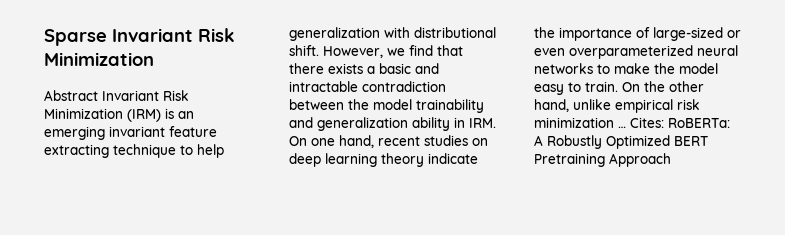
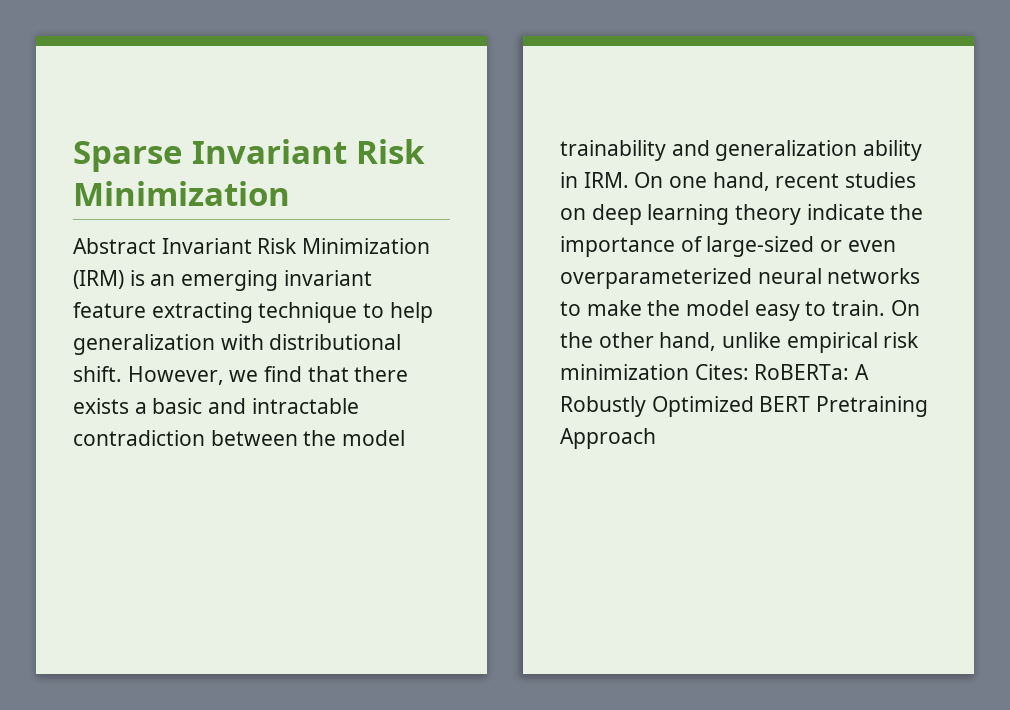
- On the other hand, unlike empirical risk minimization … Cites: RoBERTa: A Robustly Optimized BERT Pretraining Approach
+ On the other hand, unlike empirical risk minimization Cites: RoBERTa: A Robustly Optimized BERT Pretraining Approach

